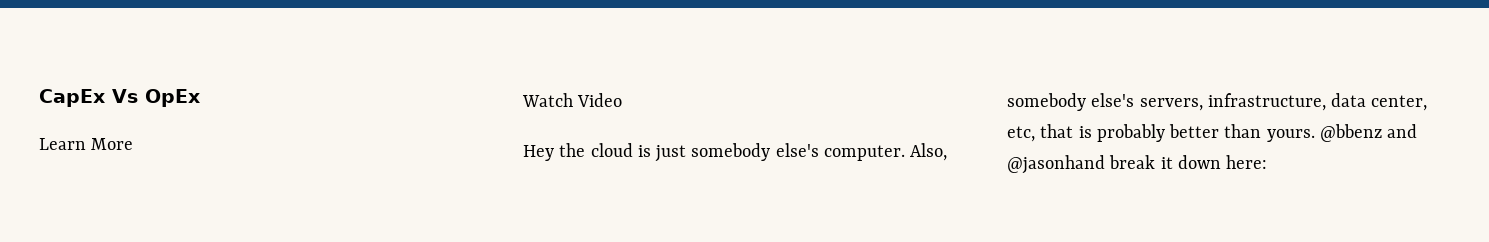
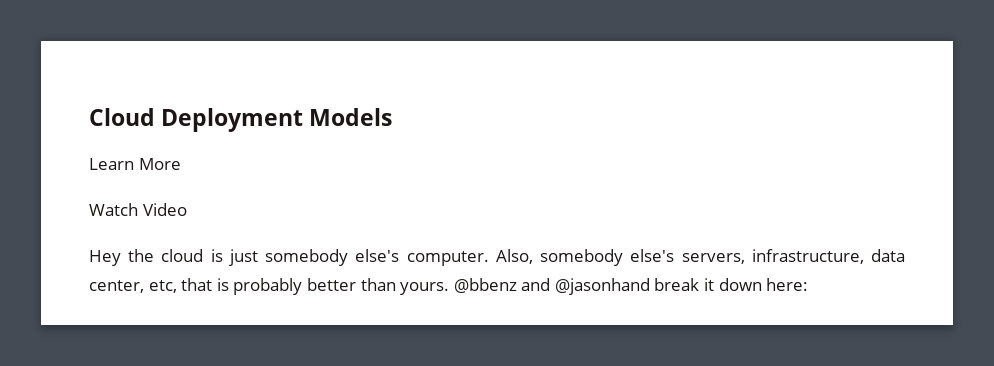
- CapEx Vs OpEx
+ Cloud Deployment Models

